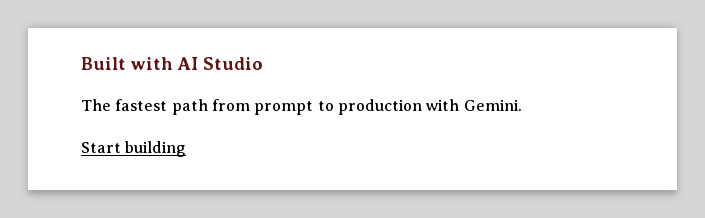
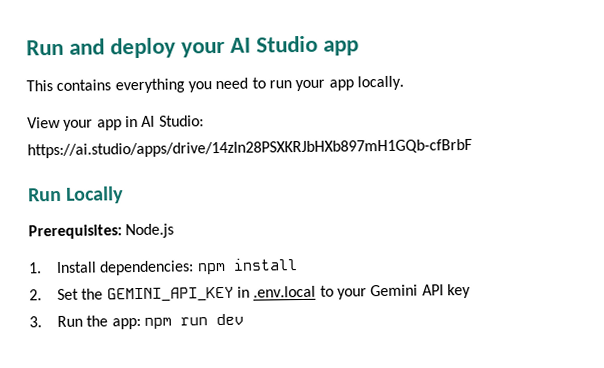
- Built with AI Studio
- The fastest path from prompt to production with Gemini.
- Start building
+ Run and deploy your AI Studio app
+ This contains everything you need to run your app locally.
+ View your app in AI Studio: https://ai.studio/apps/drive/14zIn28PSXKRJbHXb897mH1GQb-cfBrbF
+ Run Locally
+ Prerequisites: Node.js
+ 1. Install dependencies: npm install
+ 2. Set the GEMINI_API_KEY in .env.local to your Gemini API key
+ 3. Run the app: npm run dev

